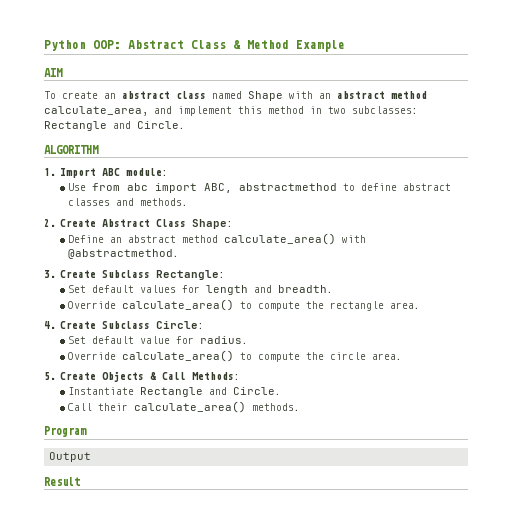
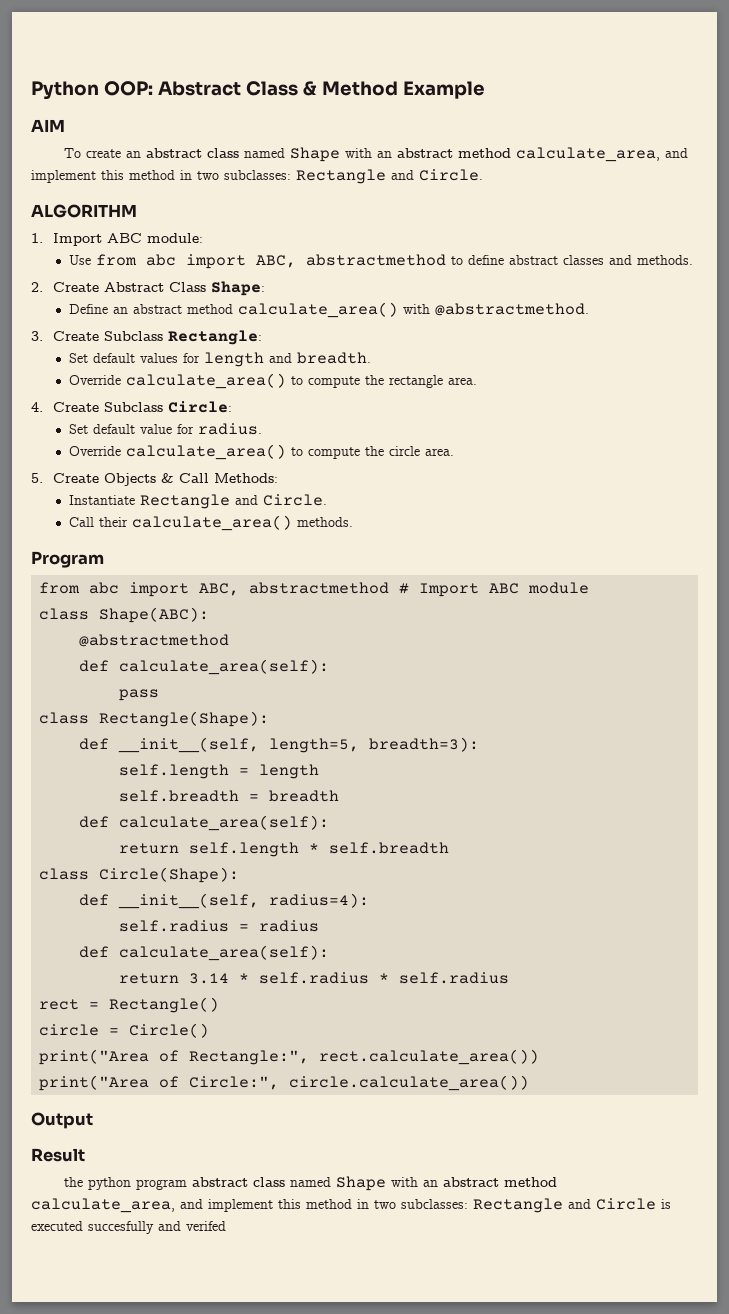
+ from abc import ABC, abstractmethod # Import ABC module
+ class Shape(ABC):
+ @abstractmethod
+ def calculate_area(self):
+ pass
+ class Rectangle(Shape):
+ def __init__(self, length=5, breadth=3):
+ self.length = length
+ self.breadth = breadth
+ def calculate_area(self):
+ return self.length * self.breadth
+ class Circle(Shape):
+ def __init__(self, radius=4):
+ self.radius = radius
+ def calculate_area(self):
+ return 3.14 * self.radius * self.radius
+ rect = Rectangle()
+ circle = Circle()
+ print("Area of Rectangle:", rect.calculate_area())
+ print("Area of Circle:", circle.calculate_area())
  Output
  Result
+ the python program abstract class named Shape with an abstract method calculate_area, and implement this method in two subclasses: Rectangle and Circle is executed succesfully and verifed

